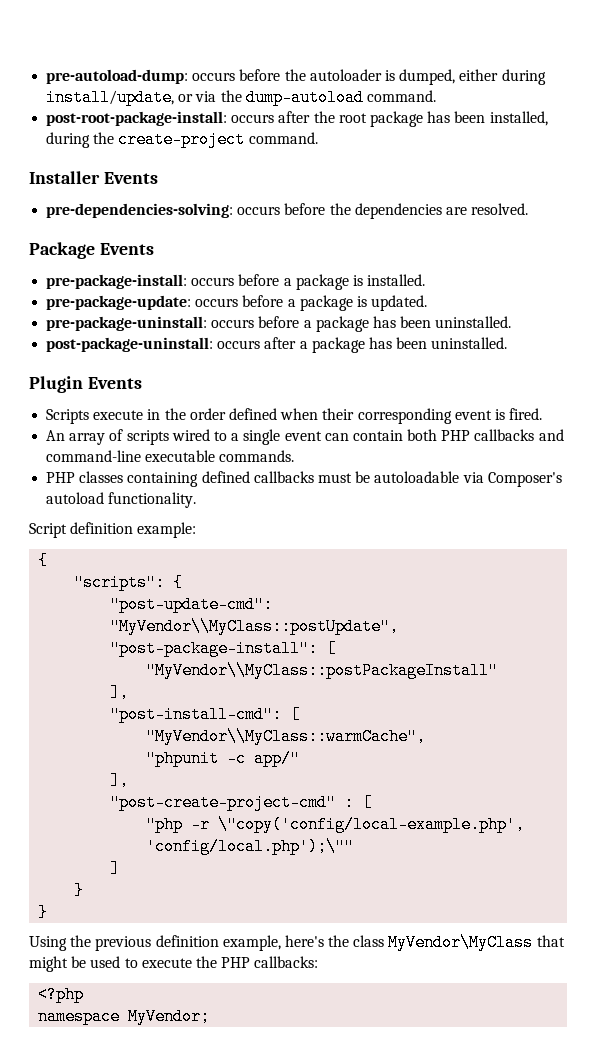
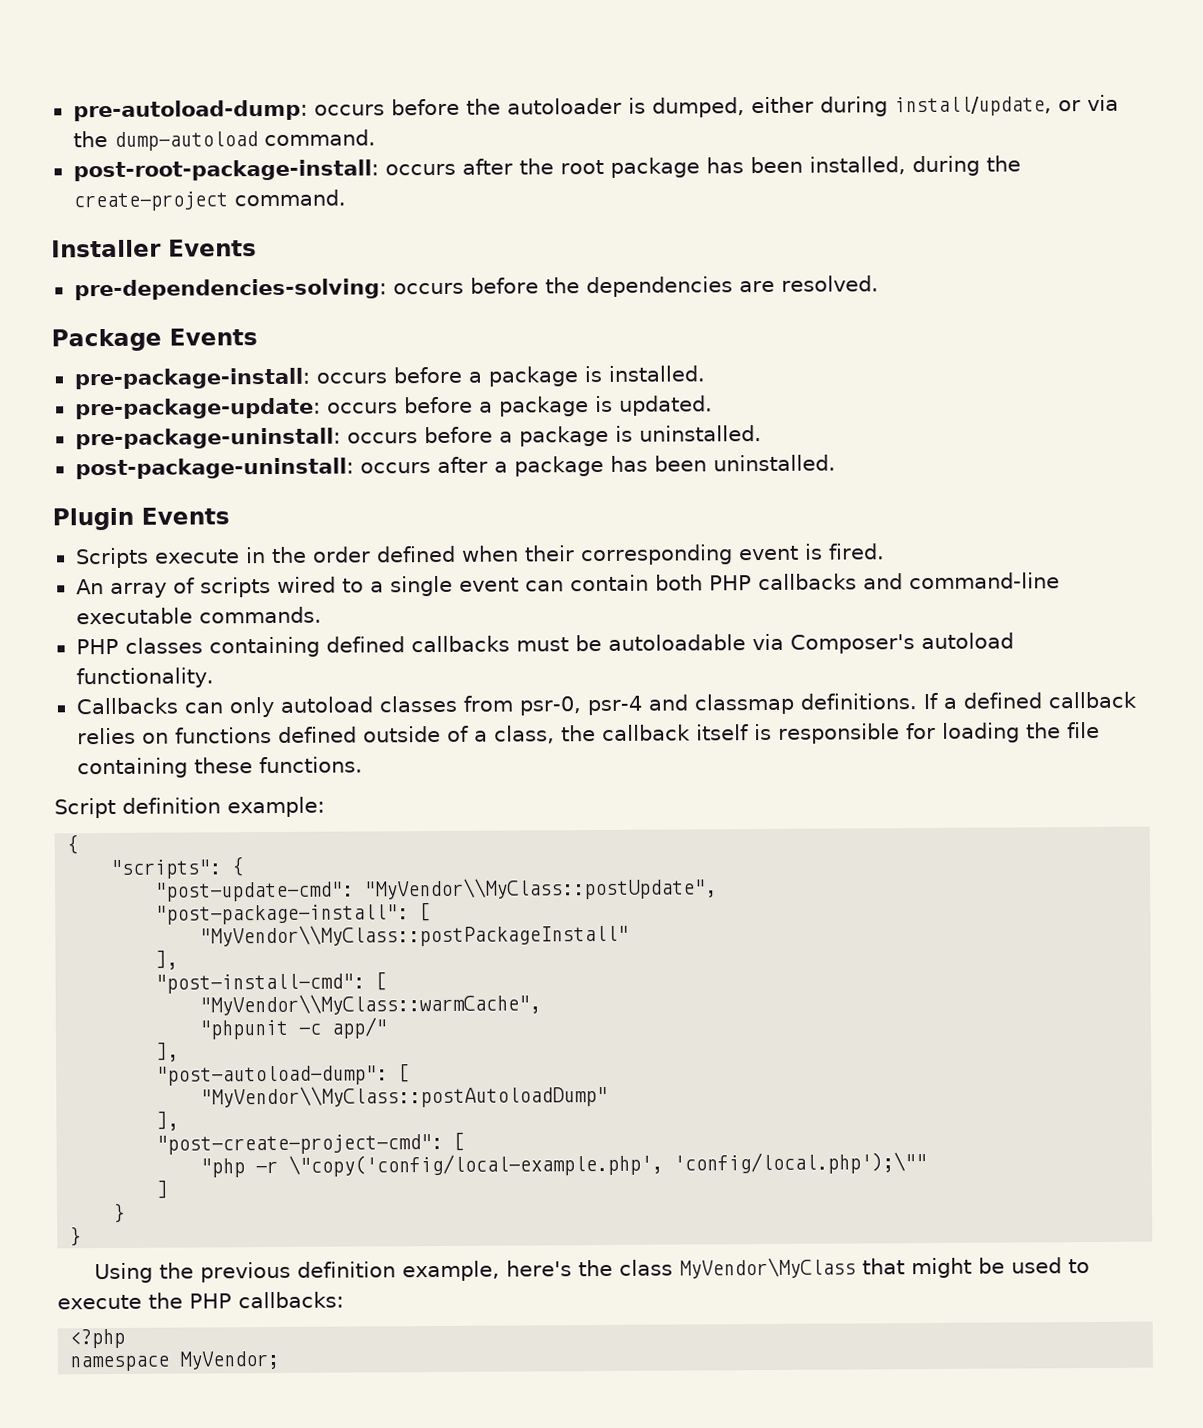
- pre-package-uninstall: occurs before a package has been uninstalled.
+ pre-package-uninstall: occurs before a package is uninstalled.
+ Callbacks can only autoload classes from psr-0, psr-4 and classmap definitions. If a defined callback relies on functions defined outside of a class, the callback itself is responsible for loading the file containing these functions.
- "post-create-project-cmd" : [
+ "post-autoload-dump": [
+ "MyVendor\\MyClass::postAutoloadDump"
+ ],
+ "post-create-project-cmd": [

